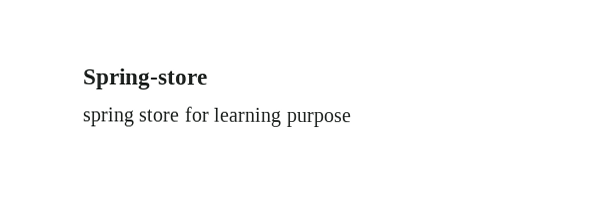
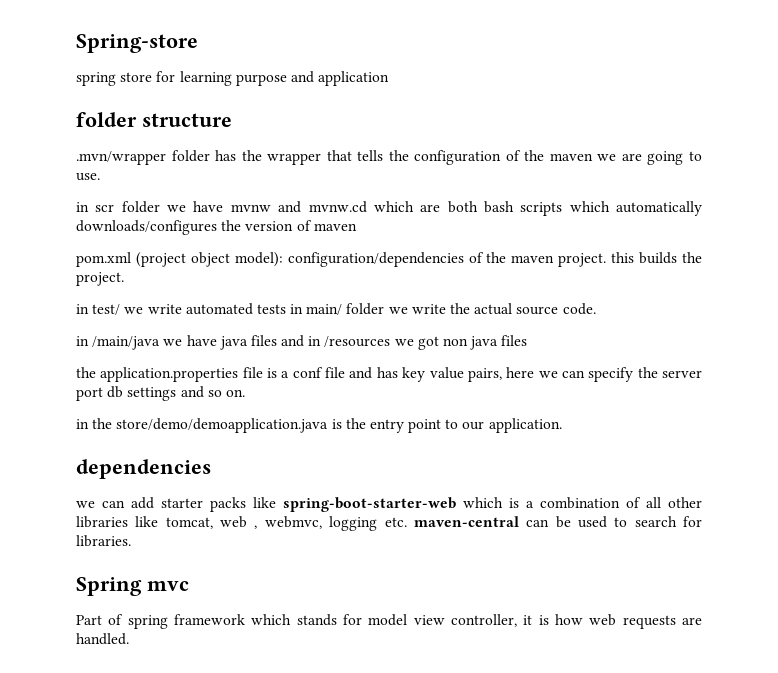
- spring store for learning purpose
+ spring store for learning purpose and application
+ folder structure
+ .mvn/wrapper folder has the wrapper that tells the configuration of the maven we are going to use.
+ in scr folder we have mvnw and mvnw.cd which are both bash scripts which automatically downloads/configures the version of maven
+ pom.xml (project object model): configuration/dependencies of the maven project. this builds the project.
+ in test/ we write automated tests in main/ folder we write the actual source code.
+ in /main/java we have java files and in /resources we got non java files
+ the application.properties file is a conf file and has key value pairs, here we can specify the server port db settings and so on.
+ in the store/demo/demoapplication.java is the entry point to our application.
+ dependencies
+ we can add starter packs like spring-boot-starter-web which is a combination of all other libraries like tomcat, web , webmvc, logging etc. maven-central can be used to search for libraries.
+ Spring mvc
+ Part of spring framework which stands for model view controller, it is how web requests are handled.

